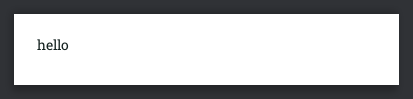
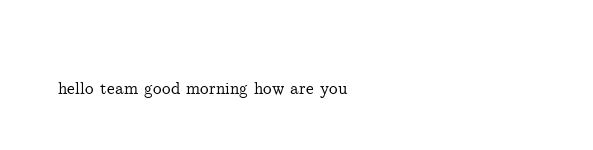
- hello
+ hello team good morning how are you

